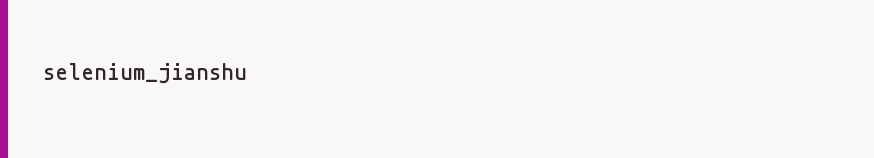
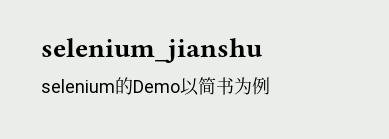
+ selenium的Demo以简书为例

